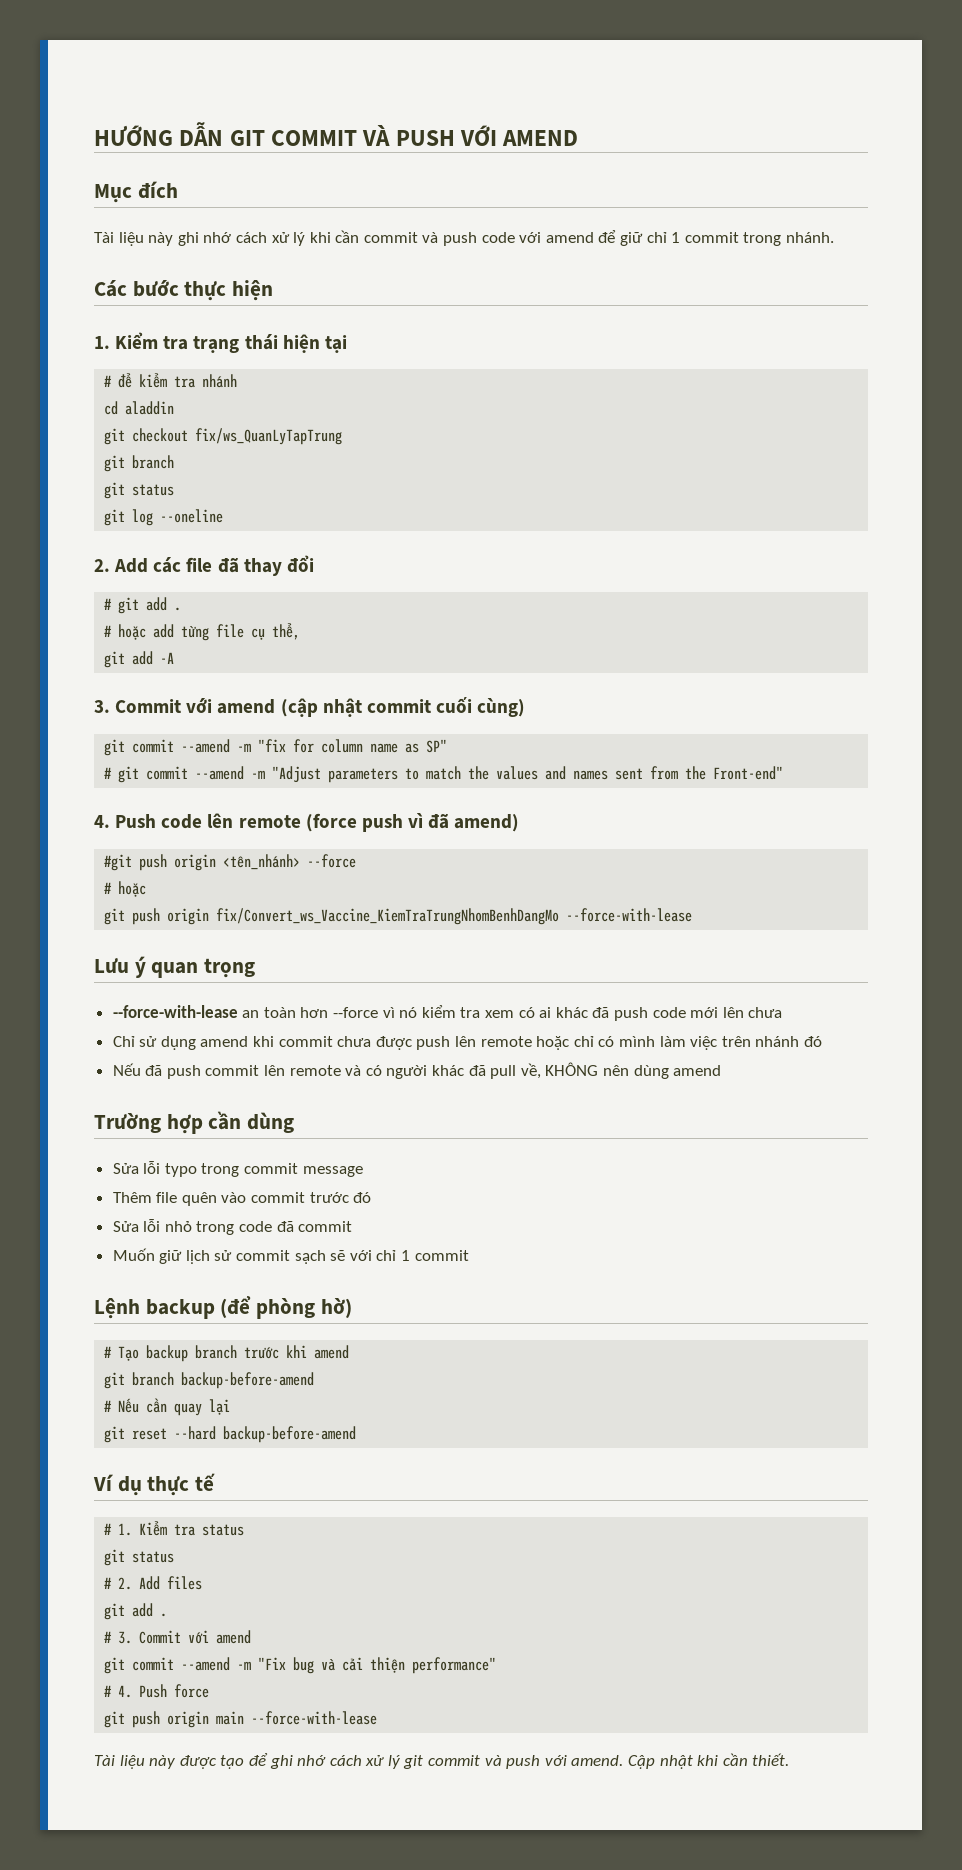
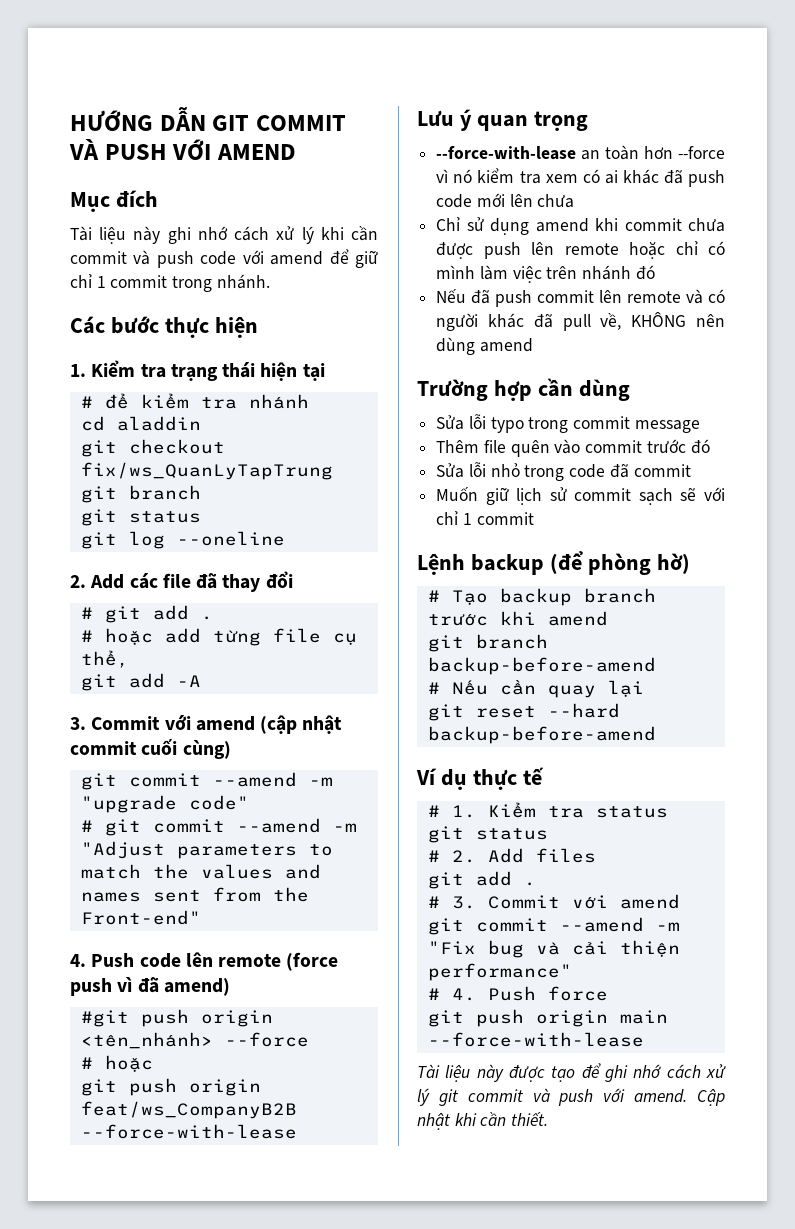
- git commit --amend -m "fix for column name as SP"
+ git commit --amend -m "upgrade code"
- git push origin fix/Convert_ws_Vaccine_KiemTraTrungNhomBenhDangMo --force-with-lease
+ git push origin feat/ws_CompanyB2B --force-with-lease

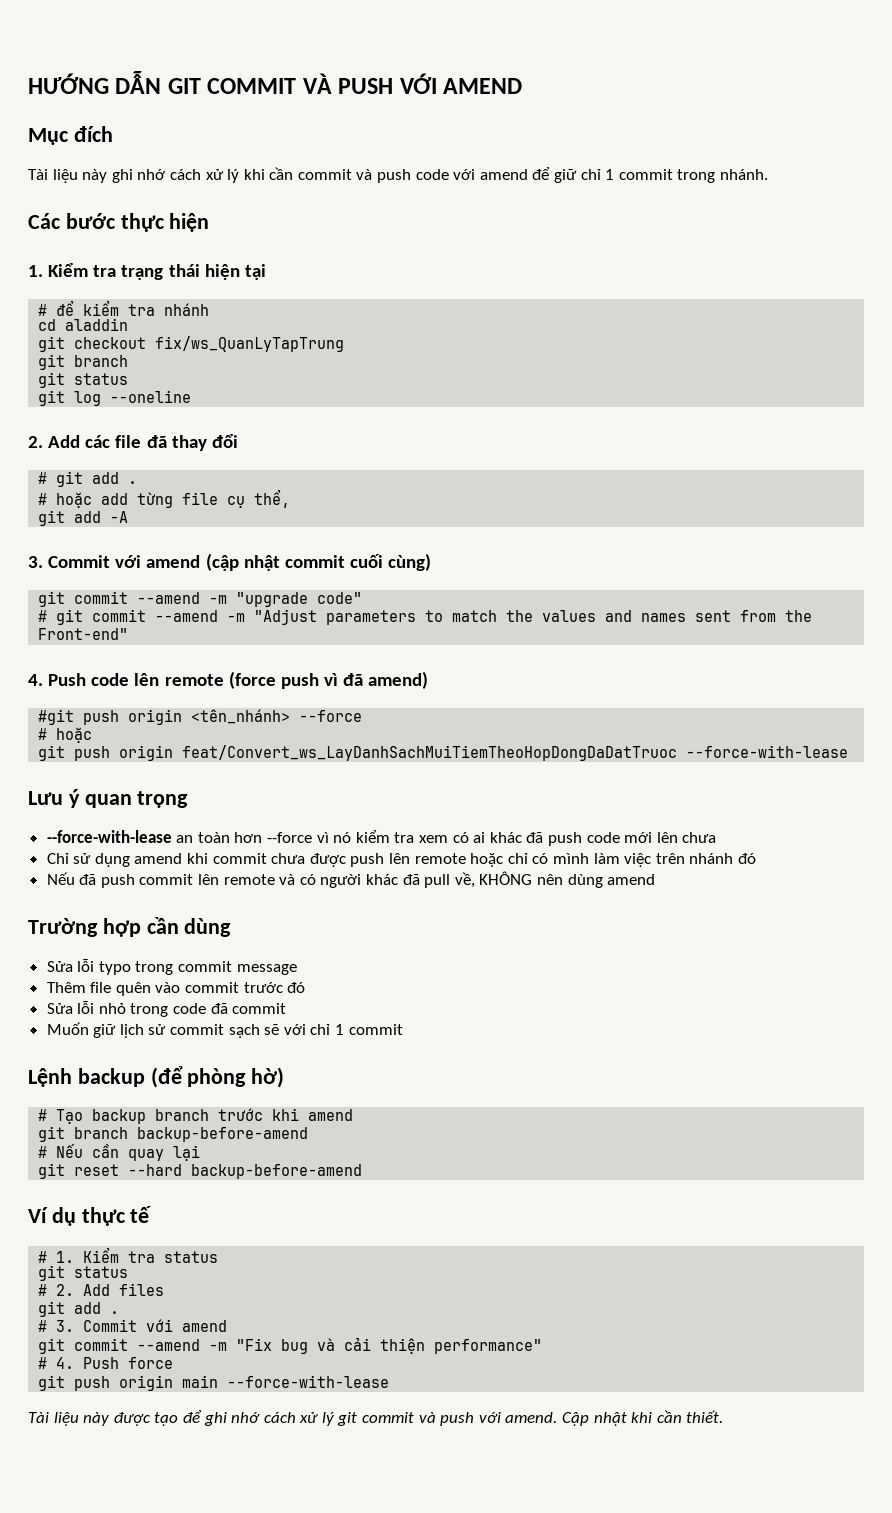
- git push origin feat/ws_CompanyB2B --force-with-lease
+ git push origin feat/Convert_ws_LayDanhSachMuiTiemTheoHopDongDaDatTruoc --force-with-lease

